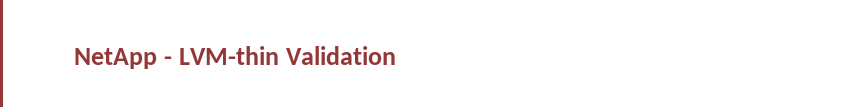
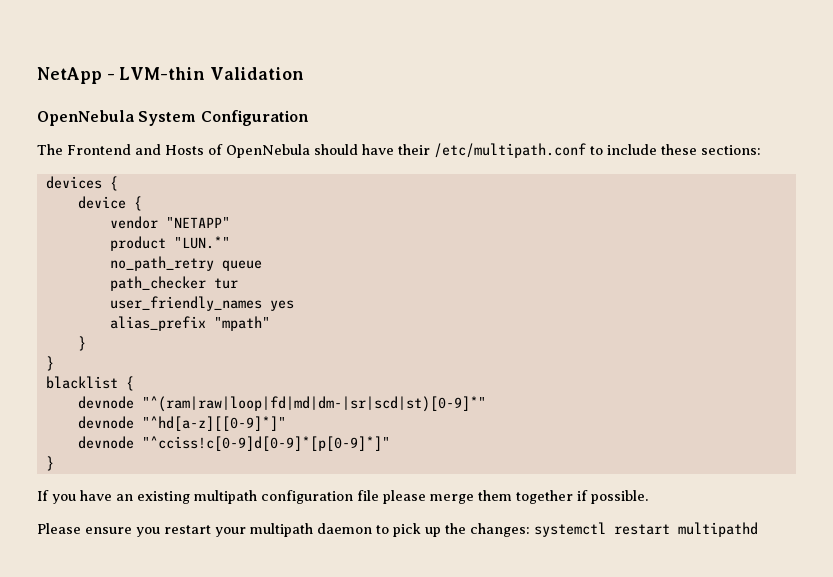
+ OpenNebula System Configuration
+ The Frontend and Hosts of OpenNebula should have their /etc/multipath.conf to include these sections:
+ devices {
+ device {
+ vendor "NETAPP"
+ product "LUN.*"
+ no_path_retry queue
+ path_checker tur
+ user_friendly_names yes
+ alias_prefix "mpath"
+ }
+ }
+ blacklist {
+ devnode "^(ram|raw|loop|fd|md|dm-|sr|scd|st)[0-9]*"
+ devnode "^hd[a-z][[0-9]*]"
+ devnode "^cciss!c[0-9]d[0-9]*[p[0-9]*]"
+ }
+ If you have an existing multipath configuration file please merge them together if possible.
+ Please ensure you restart your multipath daemon to pick up the changes: systemctl restart multipathd

